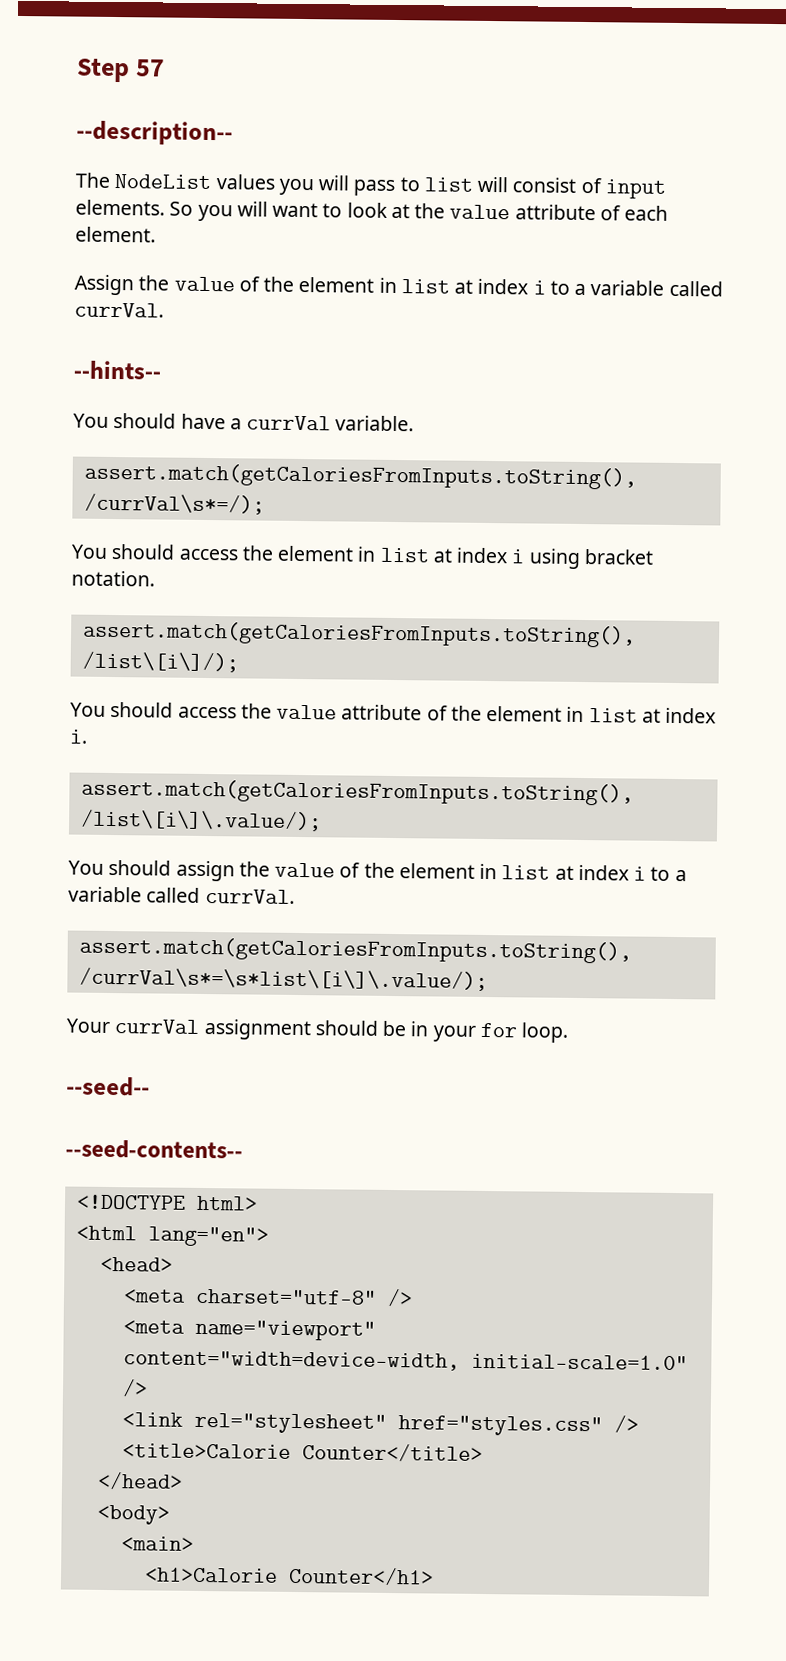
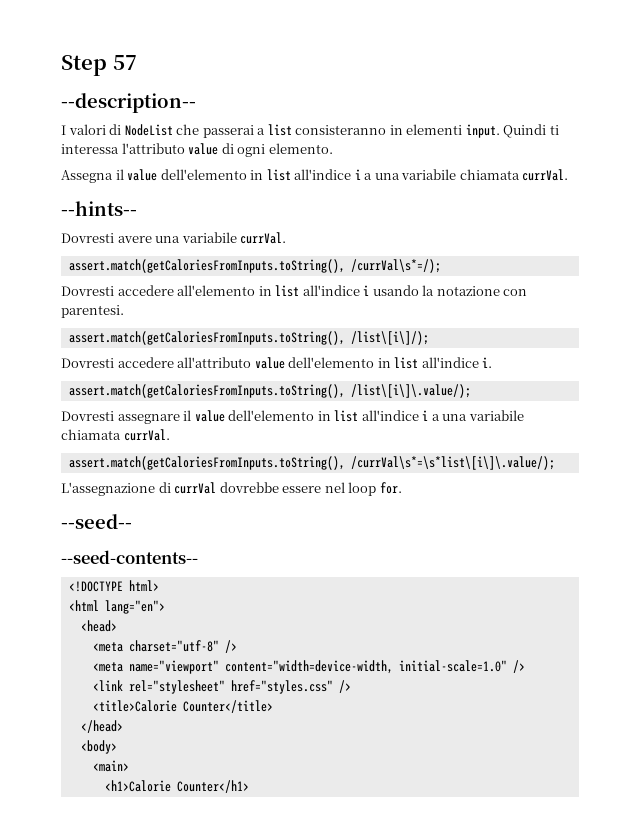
- The NodeList values you will pass to list will consist of input elements. So you will want to look at the value attribute of each element.
- Assign the value of the element in list at index i to a variable called currVal.
+ I valori di NodeList che passerai a list consisteranno in elementi input. Quindi ti interessa l'attributo value di ogni elemento.
+ Assegna il value dell'elemento in list all'indice i a una variabile chiamata currVal.
  --hints--
- You should have a currVal variable.
+ Dovresti avere una variabile currVal.
  assert.match(getCaloriesFromInputs.toString(), /currVal\s*=/);
- You should access the element in list at index i using bracket notation.
+ Dovresti accedere all'elemento in list all'indice i usando la notazione con parentesi.
  assert.match(getCaloriesFromInputs.toString(), /list\[i\]/);
- You should access the value attribute of the element in list at index i.
+ Dovresti accedere all'attributo value dell'elemento in list all'indice i.
  assert.match(getCaloriesFromInputs.toString(), /list\[i\]\.value/);
- You should assign the value of the element in list at index i to a variable called currVal.
+ Dovresti assegnare il value dell'elemento in list all'indice i a una variabile chiamata currVal.
  assert.match(getCaloriesFromInputs.toString(), /currVal\s*=\s*list\[i\]\.value/);
- Your currVal assignment should be in your for loop.
+ L'assegnazione di currVal dovrebbe essere nel loop for.

